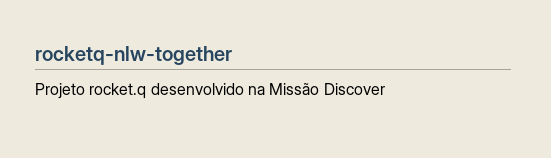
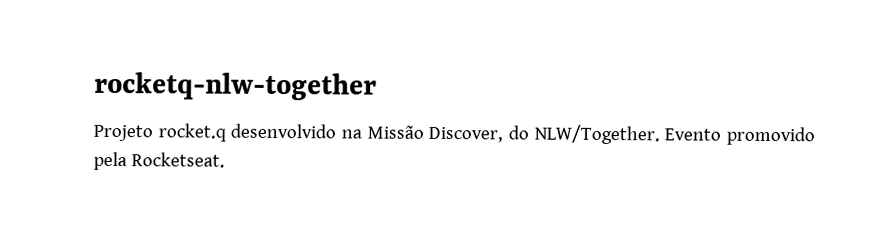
- Projeto rocket.q desenvolvido na Missão Discover
+ Projeto rocket.q desenvolvido na Missão Discover, do NLW/Together. Evento promovido pela Rocketseat.

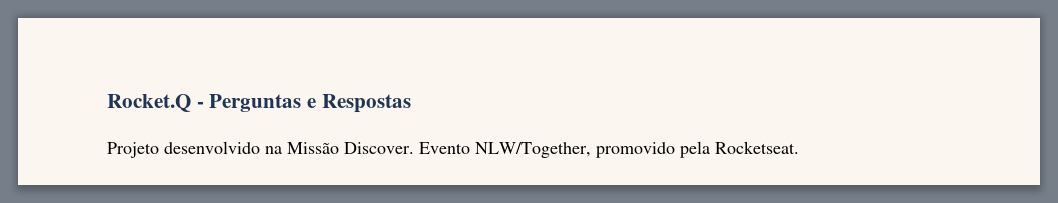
- rocketq-nlw-together
+ Rocket.Q - Perguntas e Respostas
- Projeto rocket.q desenvolvido na Missão Discover, do NLW/Together. Evento promovido pela Rocketseat.
+ Projeto desenvolvido na Missão Discover. Evento NLW/Together, promovido pela Rocketseat.

